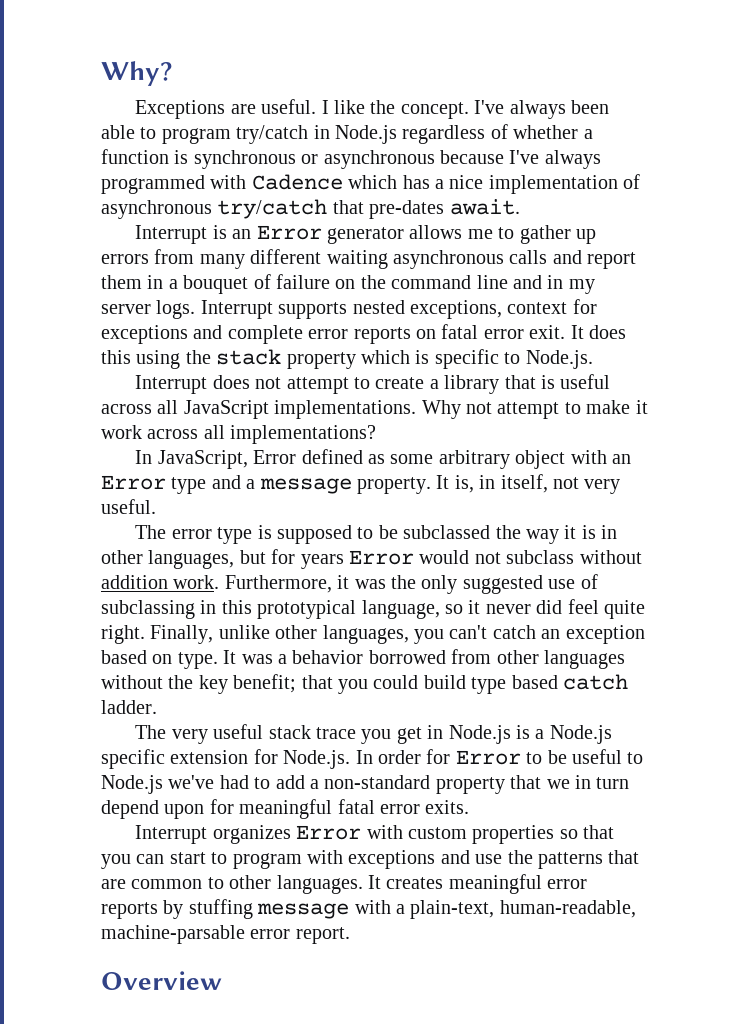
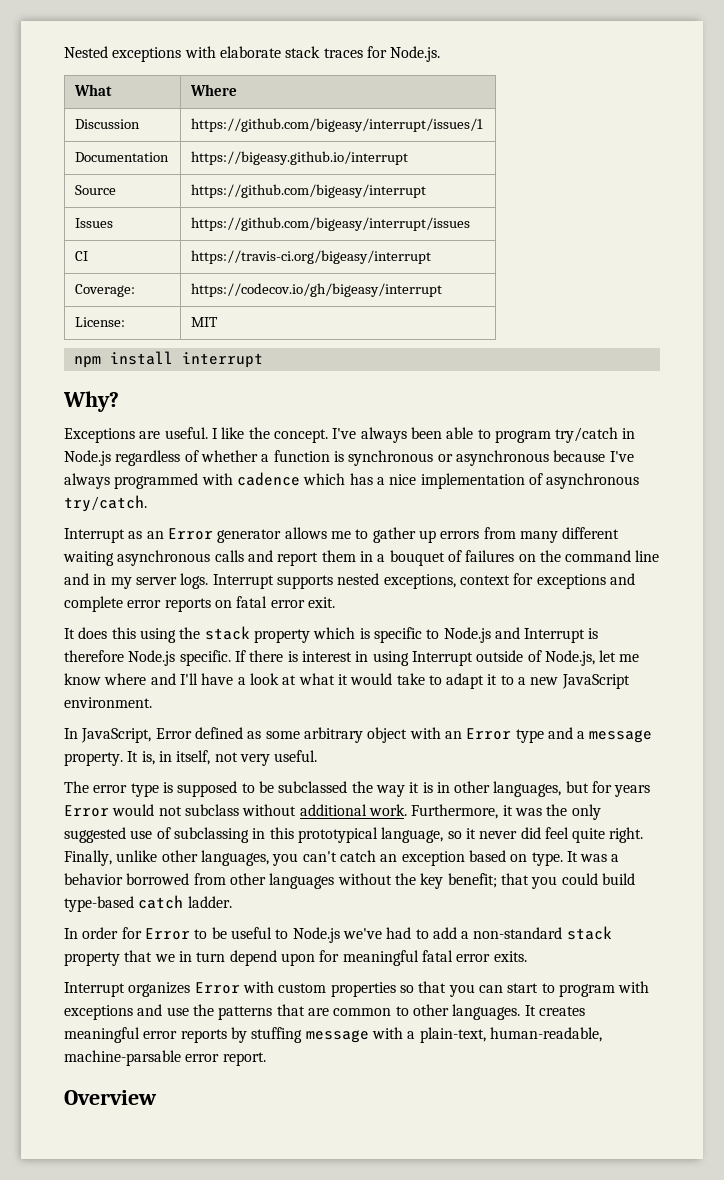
+ Nested exceptions with elaborate stack traces for Node.js.
+ What | Where
+ Discussion | https://github.com/bigeasy/interrupt/issues/1
+ Documentation | https://bigeasy.github.io/interrupt
+ Source | https://github.com/bigeasy/interrupt
+ Issues | https://github.com/bigeasy/interrupt/issues
+ CI | https://travis-ci.org/bigeasy/interrupt
+ Coverage: | https://codecov.io/gh/bigeasy/interrupt
+ License: | MIT
+ npm install interrupt
- I've always been able to program try/catch in Node.js regardless of whether a function is synchronous or asynchronous because I've always programmed with Cadence which has a nice implementation of asynchronous try/catch that pre-dates await.
- Interrupt is an Error generator allows me to gather up errors from many different waiting asynchronous calls and report them in a bouquet of failure on the command line and in my server logs.
+ I've always been able to program try/catch in Node.js regardless of whether a function is synchronous or asynchronous because I've always programmed with cadence which has a nice implementation of asynchronous try/catch.
+ Interrupt as an Error generator allows me to gather up errors from many different waiting asynchronous calls and report them in a bouquet of failures on the command line and in my server logs.
- Interrupt supports nested exceptions, context for exceptions and complete error reports on fatal error exit. It does this using the stack property which is specific to Node.js.
- Interrupt does not attempt to create a library that is useful across all JavaScript implementations. Why not attempt to make it work across all implementations?
+ Interrupt supports nested exceptions, context for exceptions and complete error reports on fatal error exit.
+ It does this using the stack property which is specific to Node.js and Interrupt is therefore Node.js specific. If there is interest in using Interrupt outside of Node.js, let me know where and I'll have a look at what it would take to adapt it to a new JavaScript environment.
- The error type is supposed to be subclassed the way it is in other languages, but for years Error would not subclass without addition work.
+ The error type is supposed to be subclassed the way it is in other languages, but for years Error would not subclass without additional work.
- It was a behavior borrowed from other languages without the key benefit; that you could build type based catch ladder.
+ It was a behavior borrowed from other languages without the key benefit; that you could build type-based catch ladder.
- The very useful stack trace you get in Node.js is a Node.js specific extension for Node.js. In order for Error to be useful to Node.js we've had to add a non-standard property that we in turn depend upon for meaningful fatal error exits.
+ In order for Error to be useful to Node.js we've had to add a non-standard stack property that we in turn depend upon for meaningful fatal error exits.

